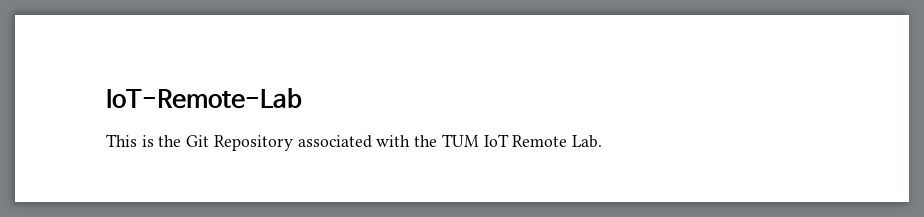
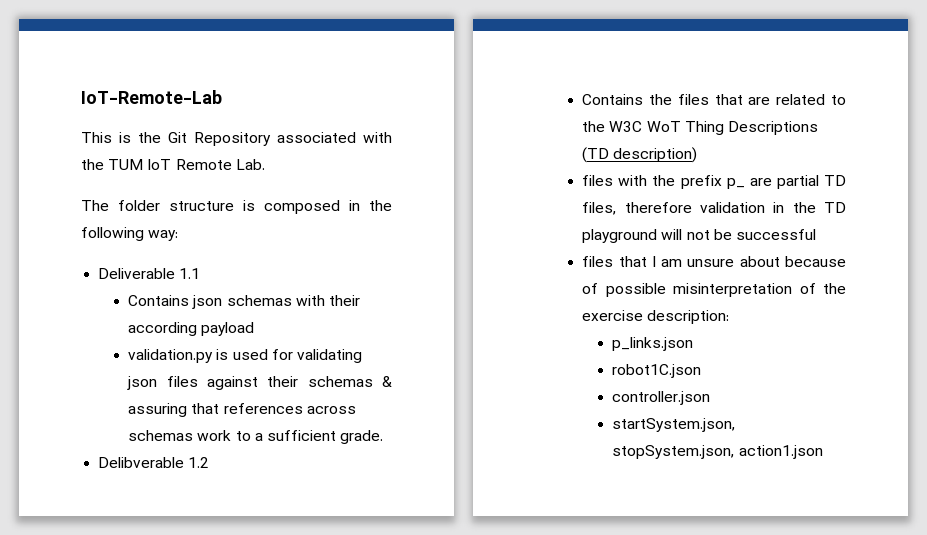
+ The folder structure is composed in the following way:
+ Deliverable 1.1
+ Contains json schemas with their according payload
+ validation.py is used for validating json files against their schemas & assuring that references across schemas work to a sufficient grade.
+ Delibverable 1.2
+ Contains the files that are related to the W3C WoT Thing Descriptions (TD description)
+ files with the prefix p_ are partial TD files, therefore validation in the TD playground will not be successful
+ files that I am unsure about because of possible misinterpretation of the exercise description:
+ p_links.json
+ robot1C.json
+ controller.json
+ startSystem.json, stopSystem.json, action1.json

